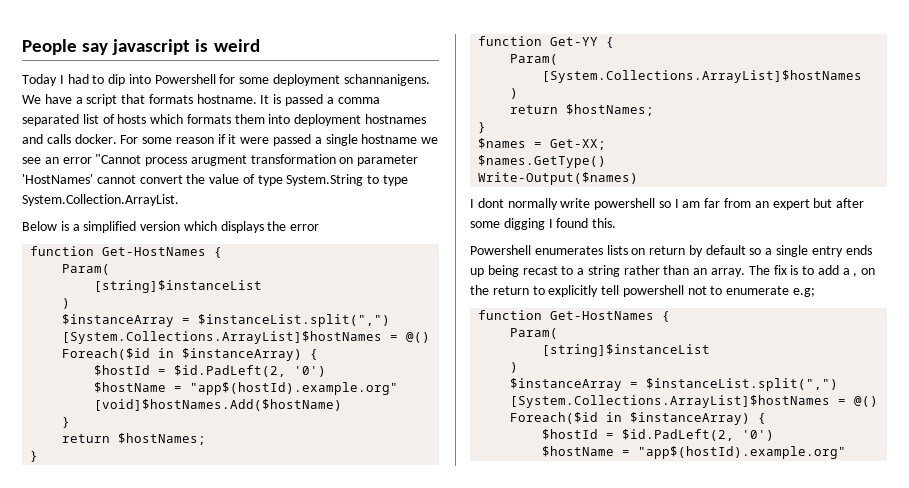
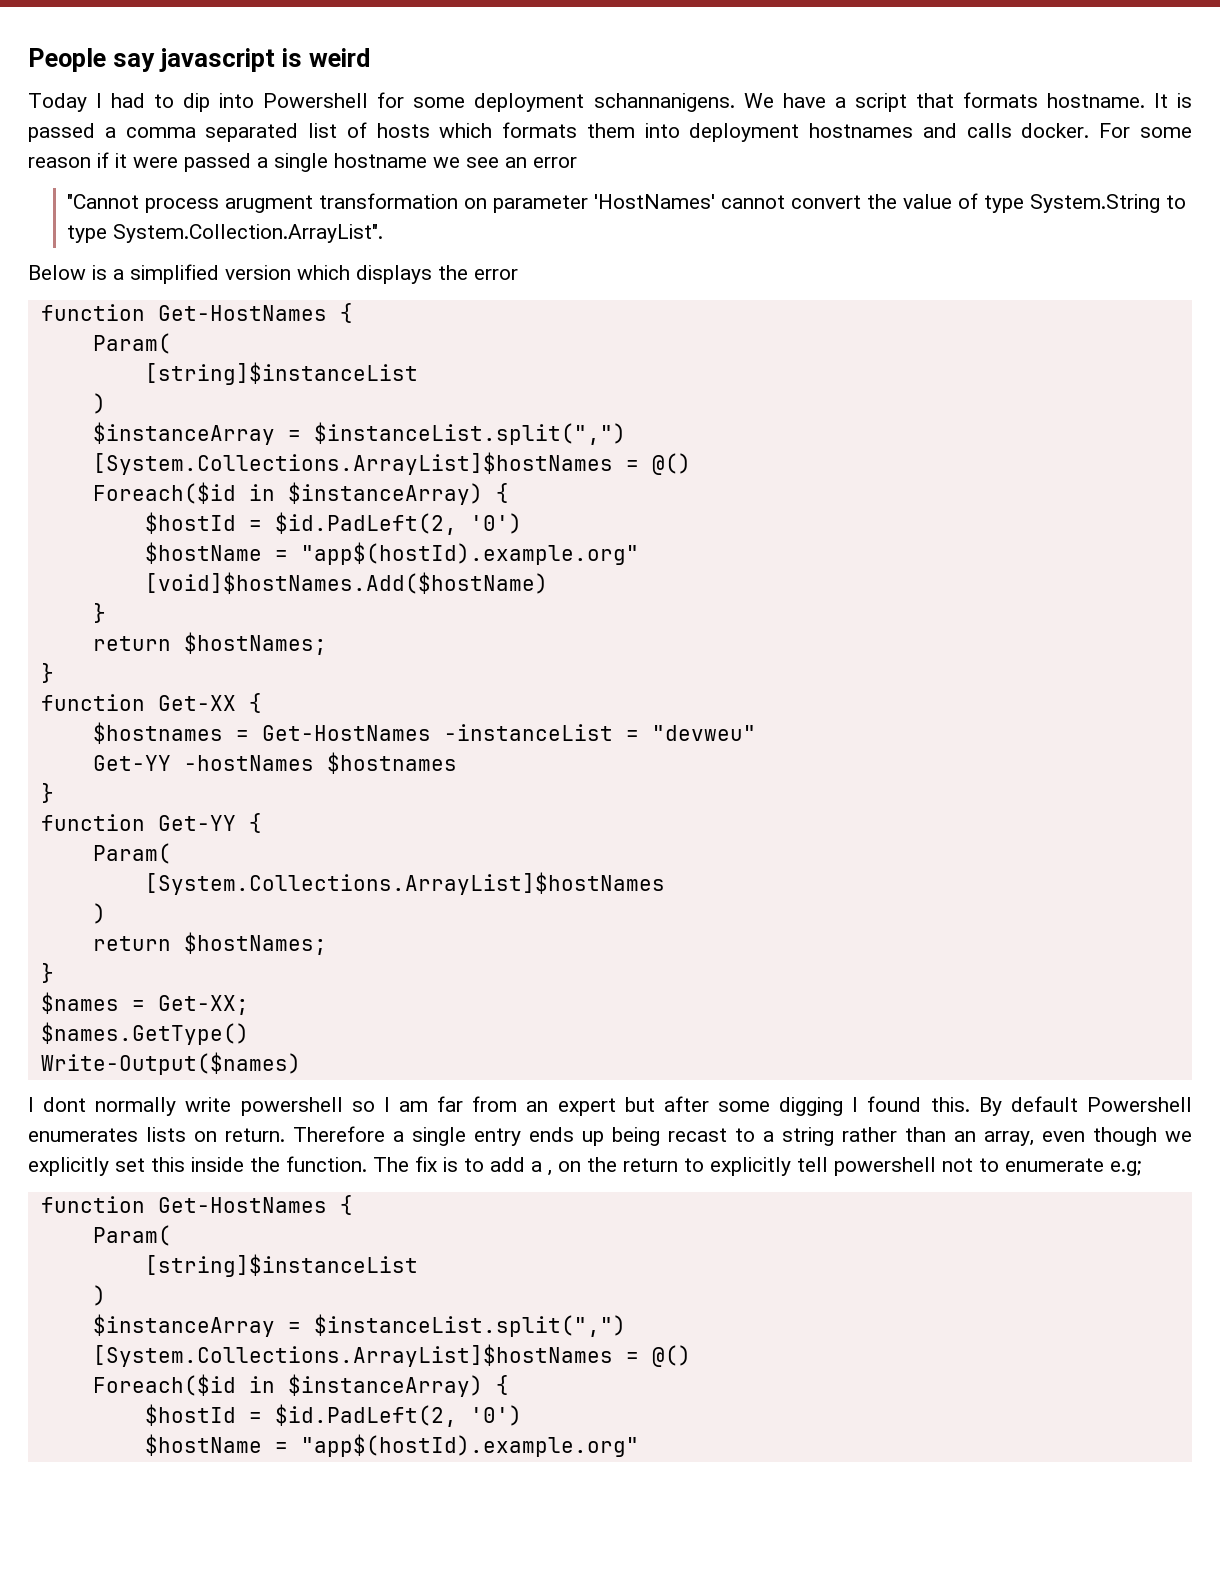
- For some reason if it were passed a single hostname we see an error "Cannot process arugment transformation on parameter 'HostNames' cannot convert the value of type System.String to type System.Collection.ArrayList.
+ For some reason if it were passed a single hostname we see an error
+ "Cannot process arugment transformation on parameter 'HostNames' cannot convert the value of type System.String to type System.Collection.ArrayList".
+ function Get-XX {
+ $hostnames = Get-HostNames -instanceList = "devweu"
+ Get-YY -hostNames $hostnames
+ }
- I dont normally write powershell so I am far from an expert but after some digging I found this.
- Powershell enumerates lists on return by default so a single entry ends up being recast to a string rather than an array.
+ I dont normally write powershell so I am far from an expert but after some digging I found this. By default Powershell enumerates lists on return. Therefore a single entry ends up being recast to a string rather than an array, even though we explicitly set this inside the function.

